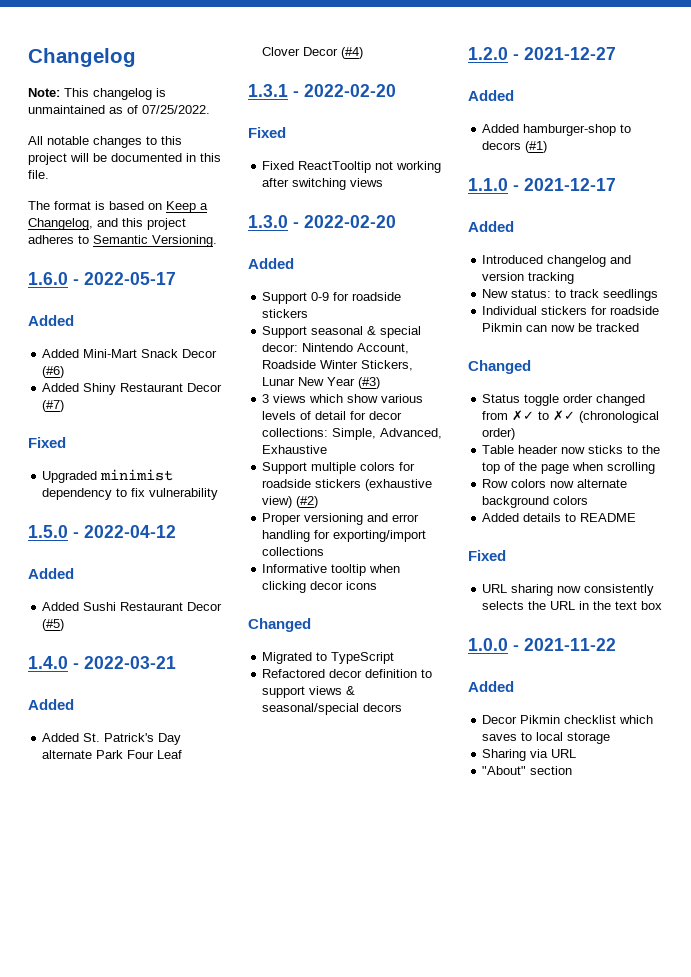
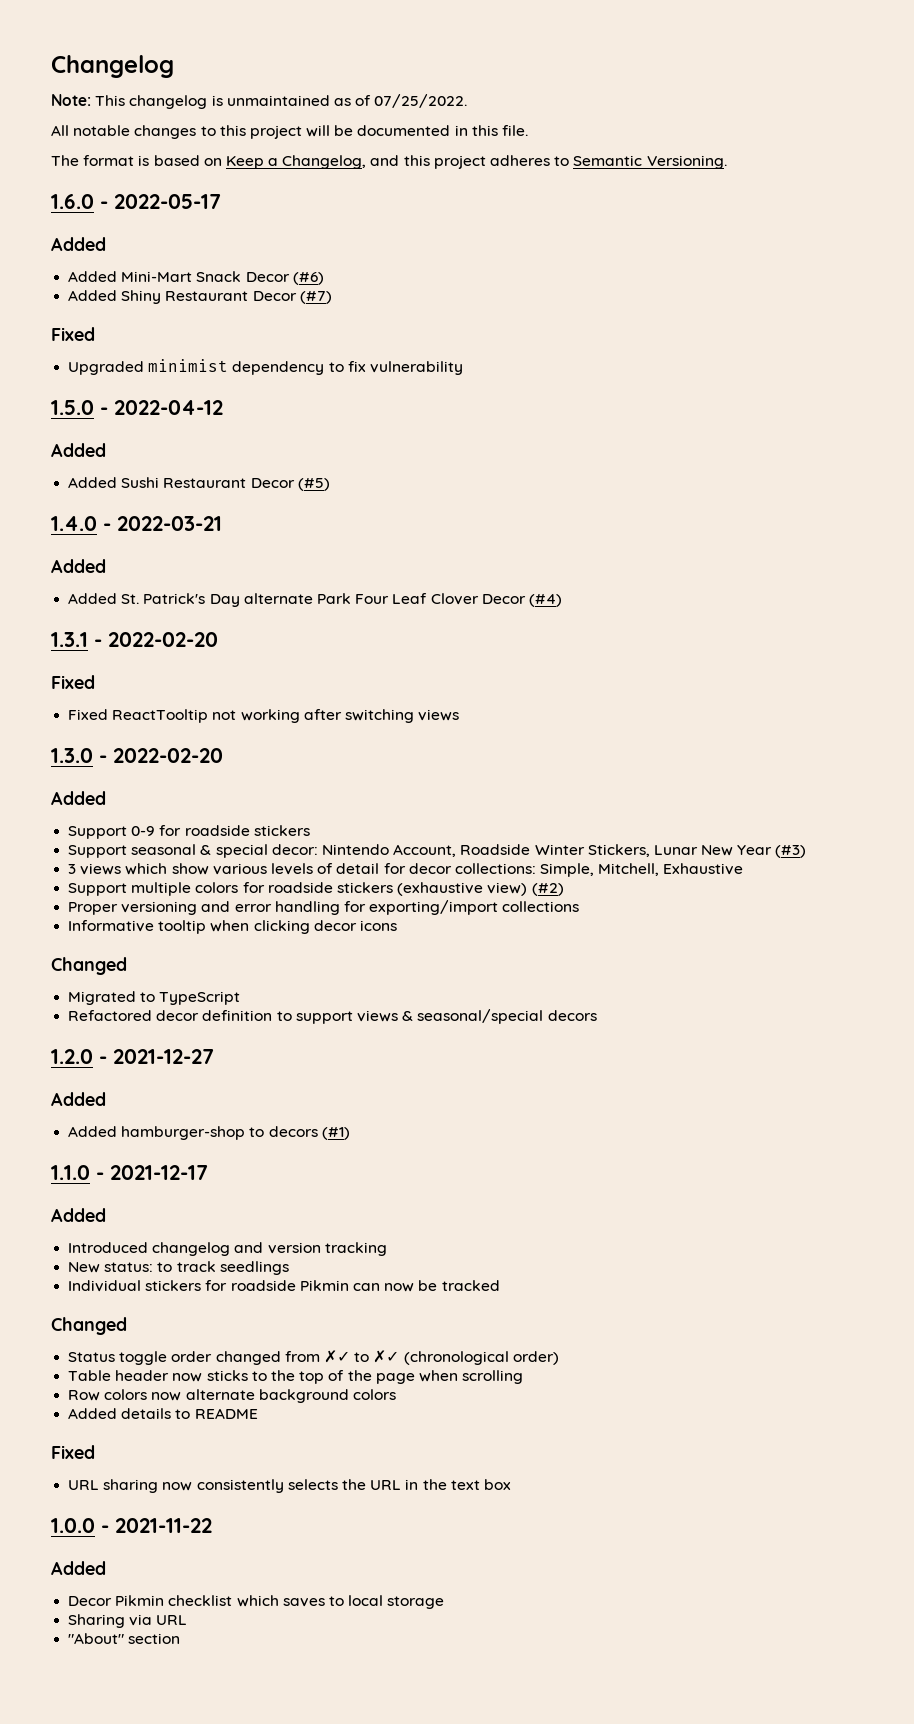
- 3 views which show various levels of detail for decor collections: Simple, Advanced, Exhaustive
+ 3 views which show various levels of detail for decor collections: Simple, Mitchell, Exhaustive

